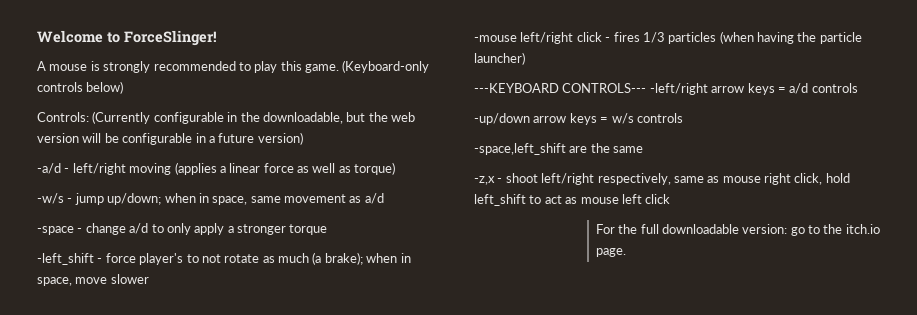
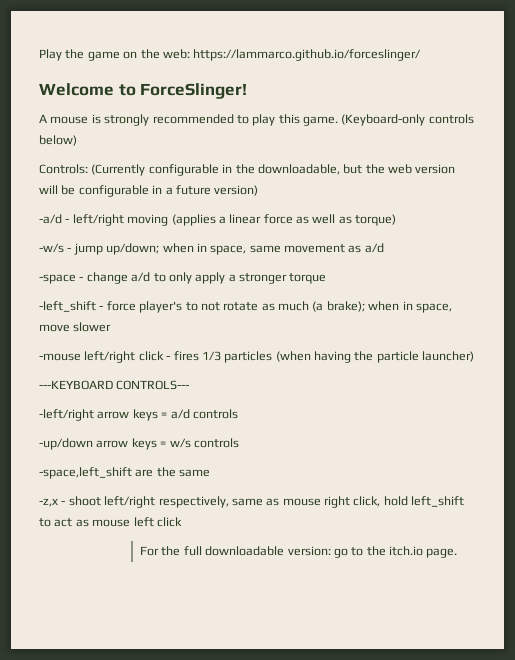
+ Play the game on the web: https://lammarco.github.io/forceslinger/
- ---KEYBOARD CONTROLS--- -left/right arrow keys = a/d controls
+ ---KEYBOARD CONTROLS---
+ -left/right arrow keys = a/d controls

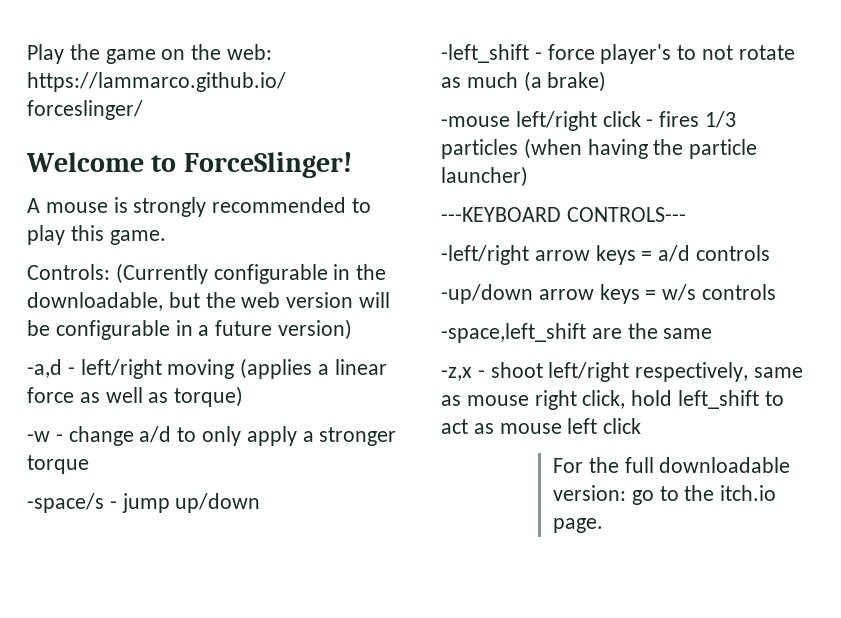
- (Keyboard-only controls below)
- -a/d - left/right moving (applies a linear force as well as torque)
+ -a,d - left/right moving (applies a linear force as well as torque)
- -w/s - jump up/down; when in space, same movement as a/d
- -space - change a/d to only apply a stronger torque
+ -w - change a/d to only apply a stronger torque
+ -space/s - jump up/down
- -left_shift - force player's to not rotate as much (a brake); when in space, move slower
+ -left_shift - force player's to not rotate as much (a brake)

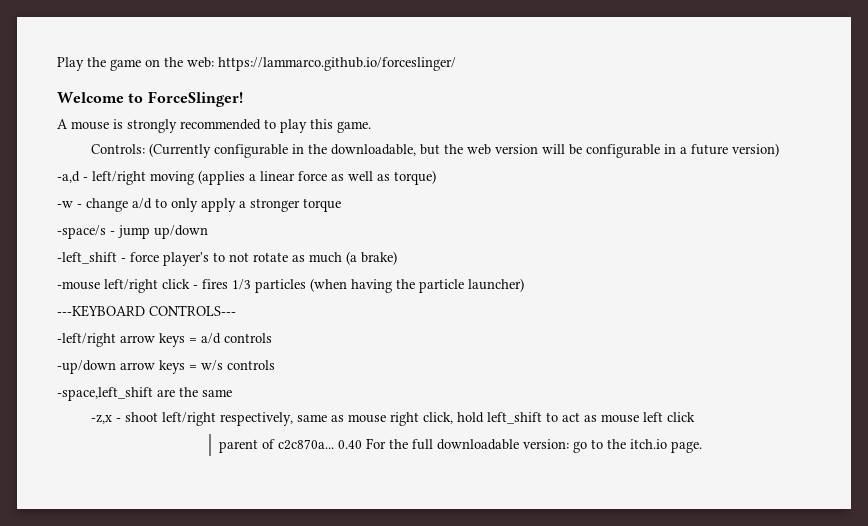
- For the full downloadable version: go to the itch.io page.
+ parent of c2c870a... 0.40 For the full downloadable version: go to the itch.io page.

